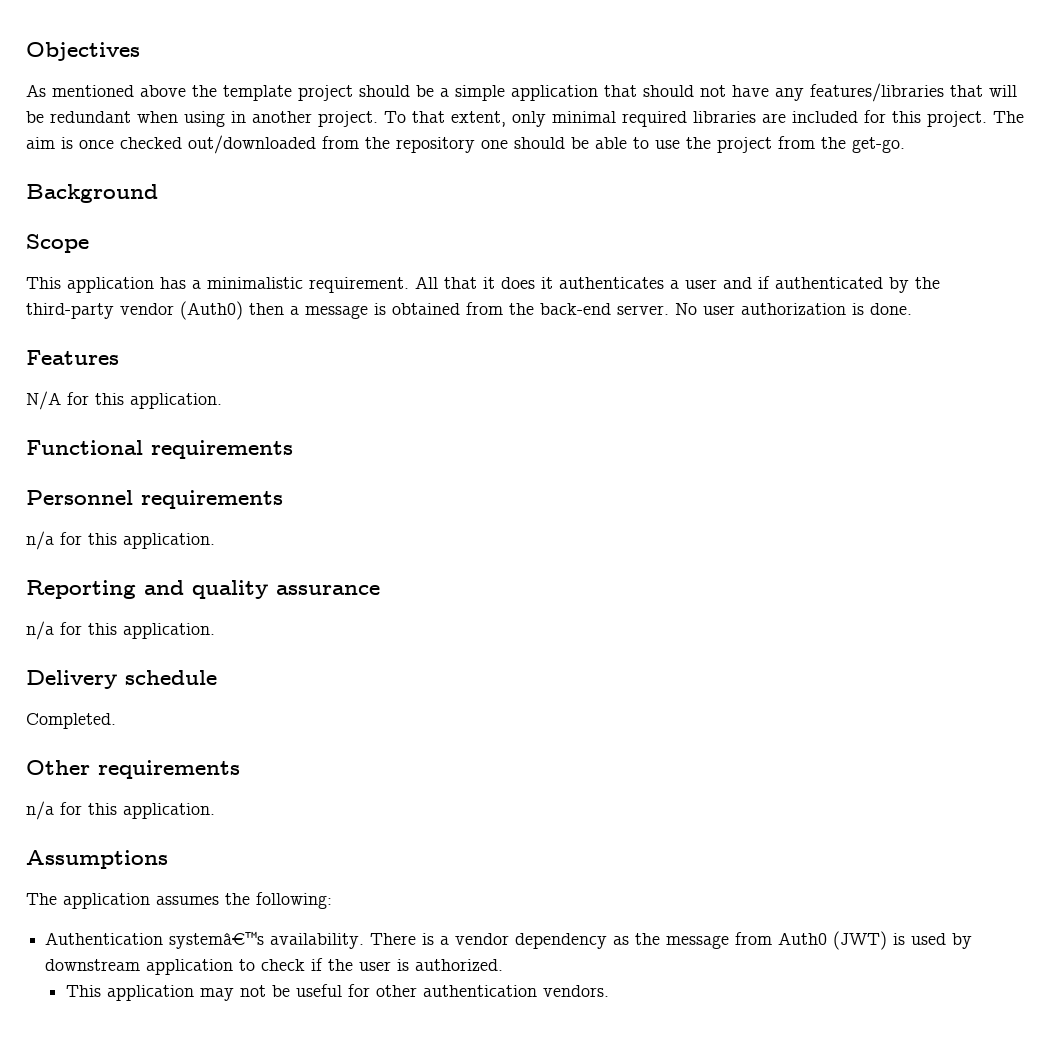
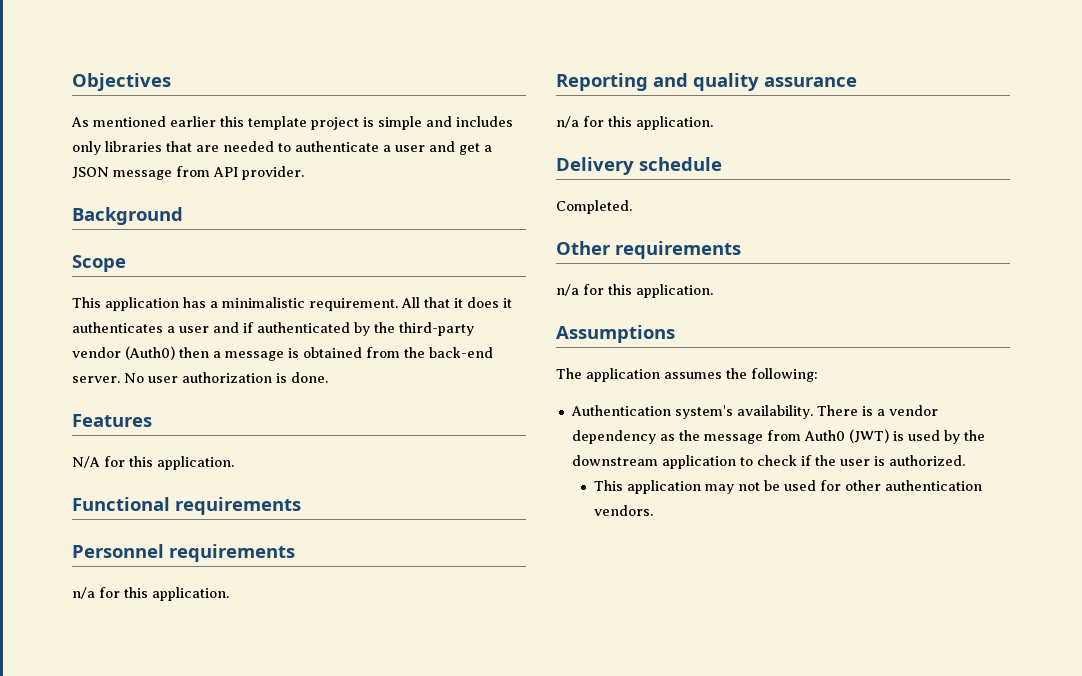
- As mentioned above the template project should be a simple application that should not have any features/libraries that will be redundant when using in another project. To that extent, only minimal required libraries are included for this project. The aim is once checked out/downloaded from the repository one should be able to use the project from the get-go.
+ As mentioned earlier this template project is simple and includes only libraries that are needed to authenticate a user and get a JSON message from API provider.
- Authentication systemâ€™s availability.
+ Authentication system's availability.
- There is a vendor dependency as the message from Auth0 (JWT) is used by downstream application to check if the user is authorized.
+ There is a vendor dependency as the message from Auth0 (JWT) is used by the downstream application to check if the user is authorized.
- This application may not be useful for other authentication vendors.
+ This application may not be used for other authentication vendors.

